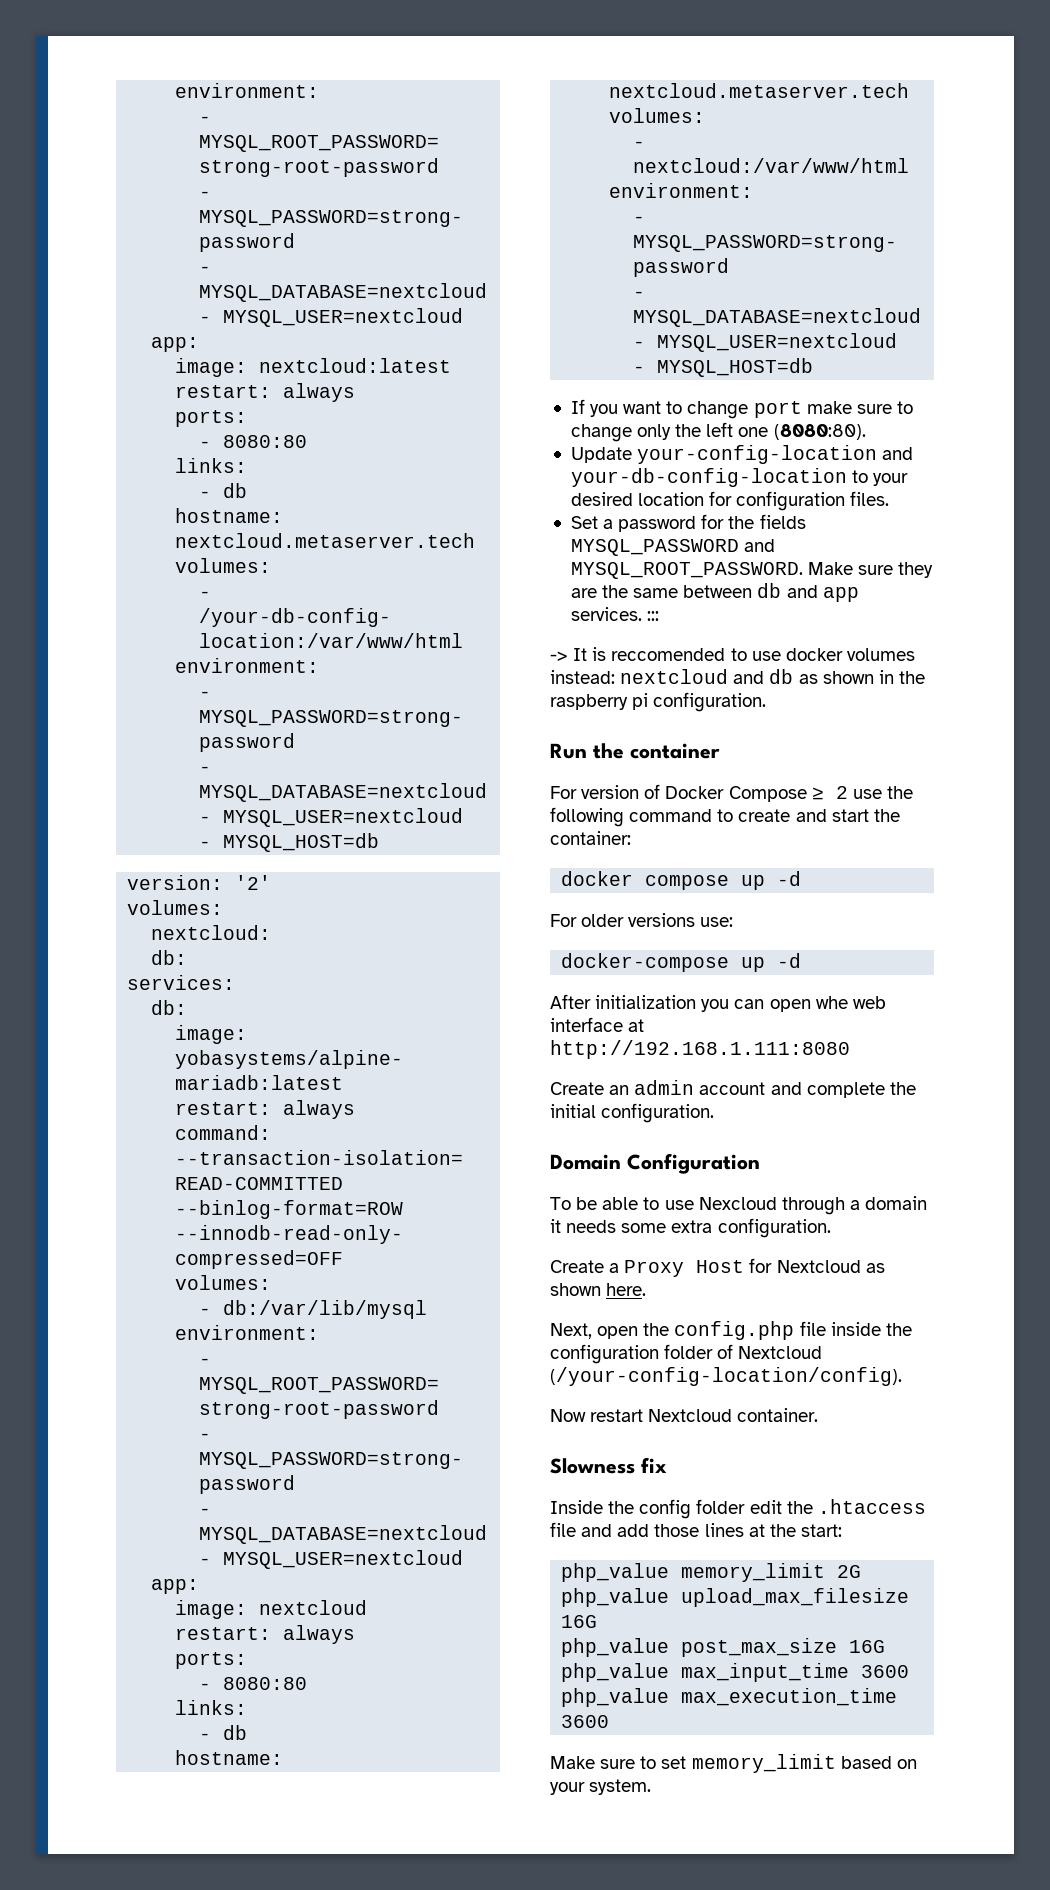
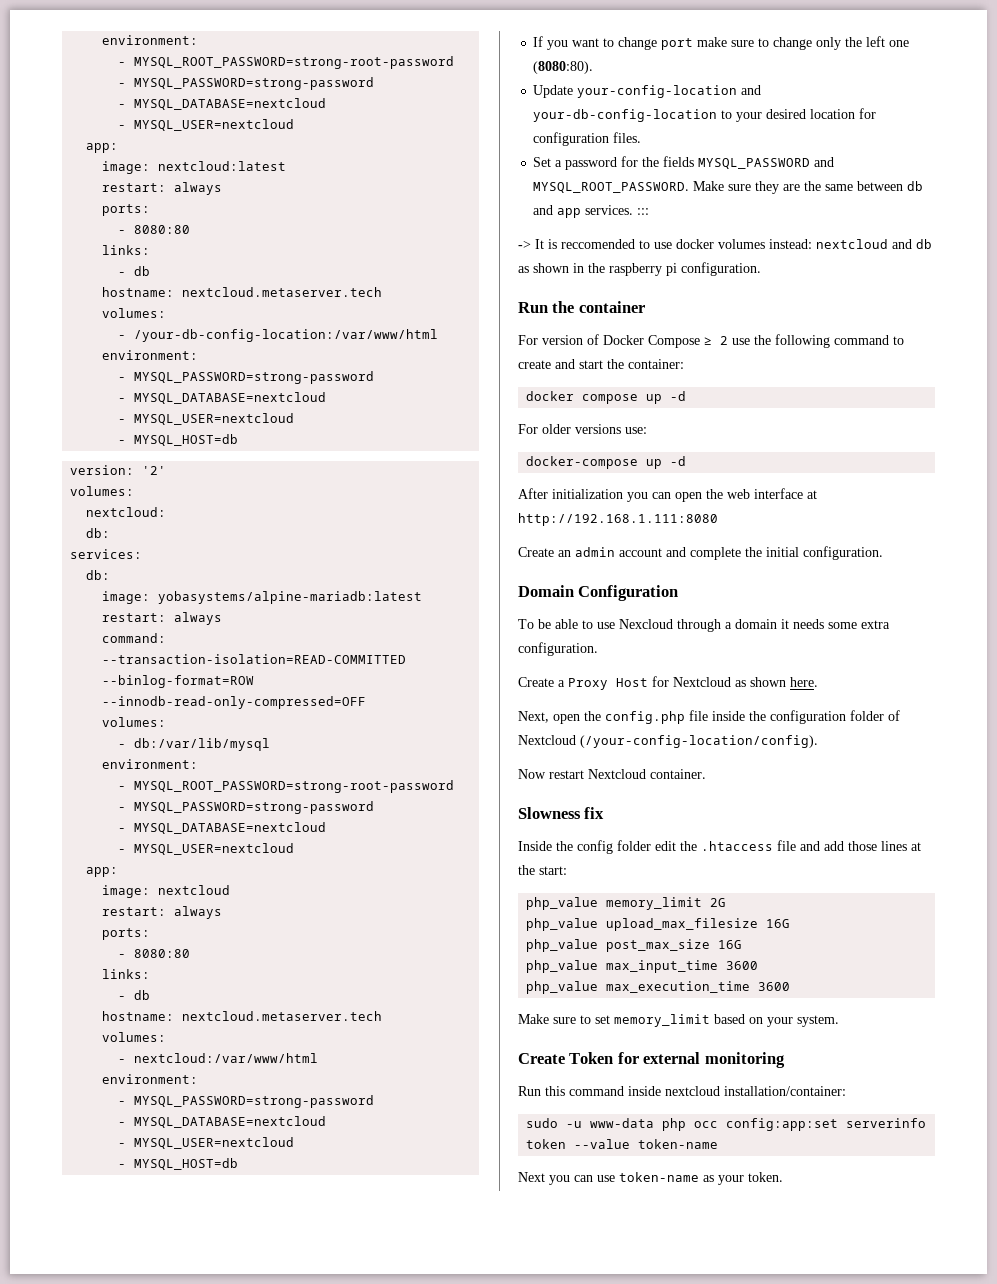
- After initialization you can open whe web interface at http://192.168.1.111:8080
+ After initialization you can open the web interface at http://192.168.1.111:8080
+ Create Token for external monitoring
+ Run this command inside nextcloud installation/container:
+ sudo -u www-data php occ config:app:set serverinfo token --value token-name
+ Next you can use token-name as your token.

